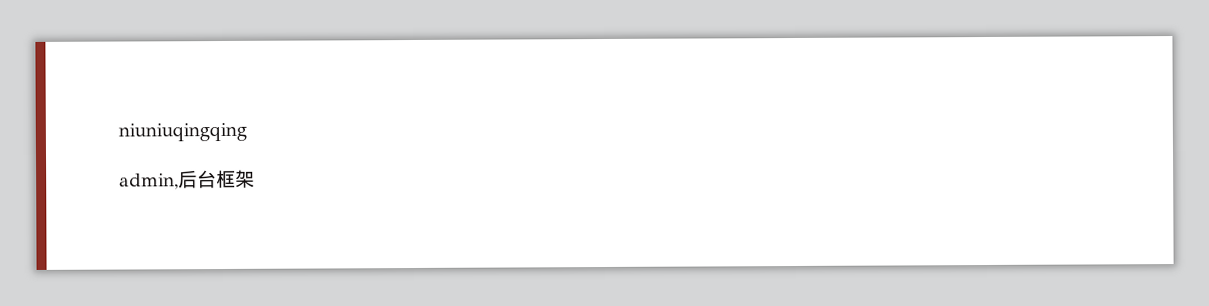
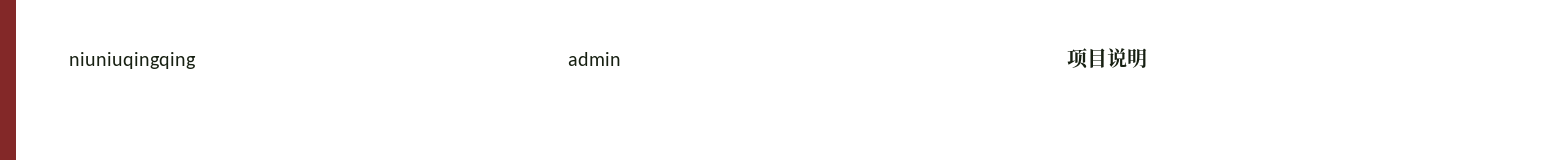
- admin,后台框架
+ admin
+ 项目说明

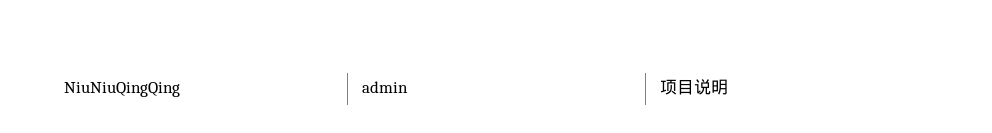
- niuniuqingqing
+ NiuNiuQingQing

